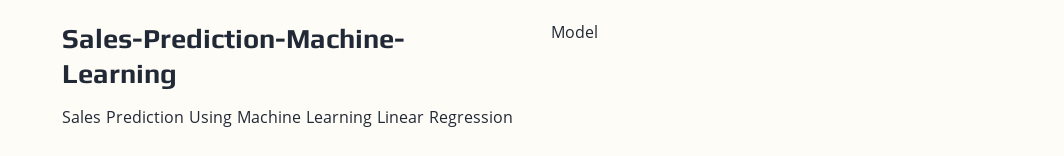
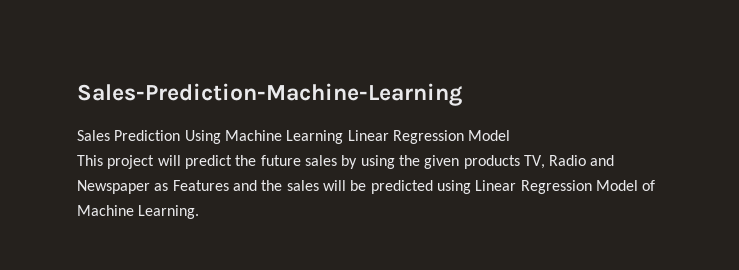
+ This project will predict the future sales by using the given products TV, Radio and Newspaper as Features and the sales will be predicted using Linear Regression Model of Machine Learning.

